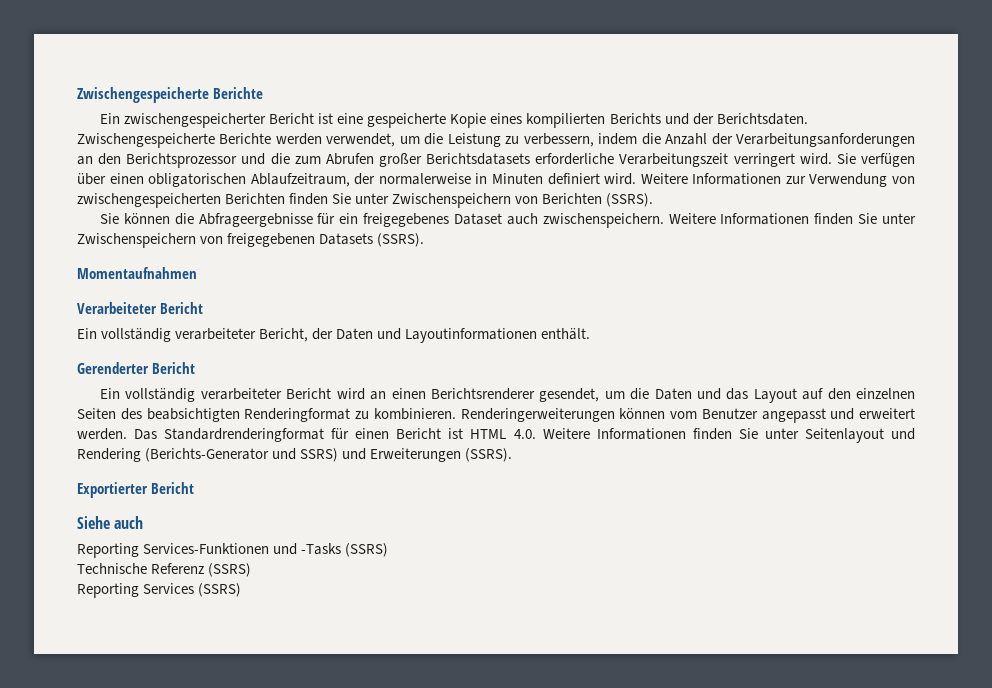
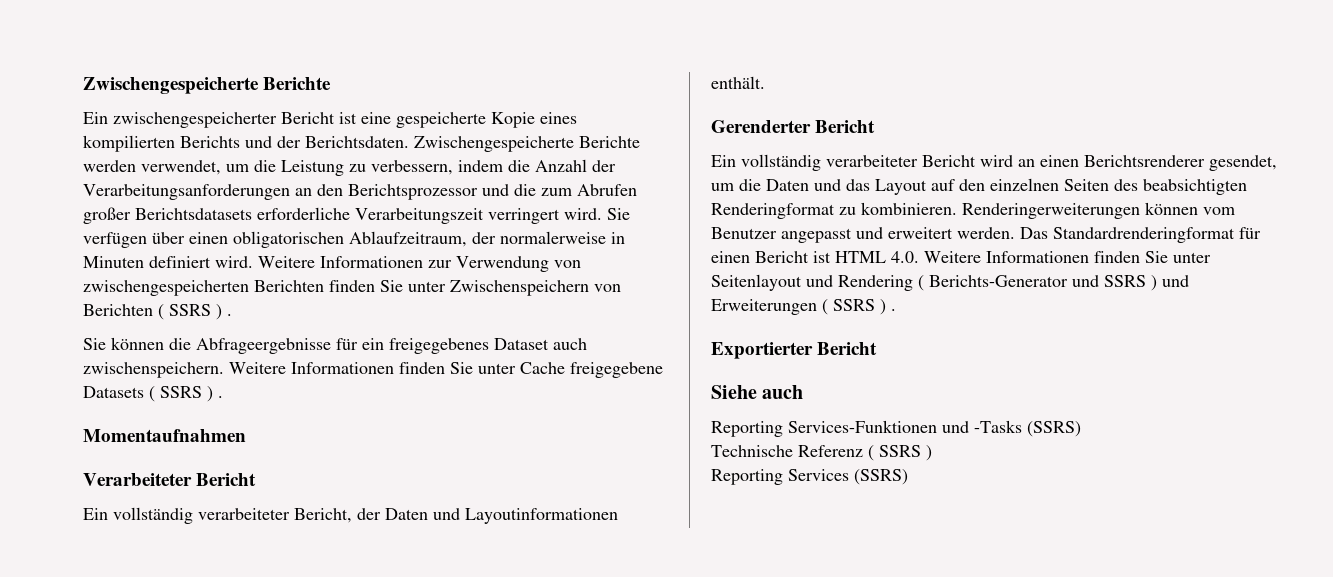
- Weitere Informationen zur Verwendung von zwischengespeicherten Berichten finden Sie unter Zwischenspeichern von Berichten (SSRS).
+ Weitere Informationen zur Verwendung von zwischengespeicherten Berichten finden Sie unter Zwischenspeichern von Berichten ( SSRS ) .
- Weitere Informationen finden Sie unter Zwischenspeichern von freigegebenen Datasets (SSRS).
+ Weitere Informationen finden Sie unter Cache freigegebene Datasets ( SSRS ) .
- Das Standardrenderingformat für einen Bericht ist HTML 4.0. Weitere Informationen finden Sie unter Seitenlayout und Rendering (Berichts-Generator und SSRS) und Erweiterungen (SSRS).
+ Das Standardrenderingformat für einen Bericht ist HTML 4.0. Weitere Informationen finden Sie unter Seitenlayout und Rendering ( Berichts-Generator und SSRS ) und Erweiterungen ( SSRS ) .
- Technische Referenz (SSRS)
+ Technische Referenz ( SSRS )

